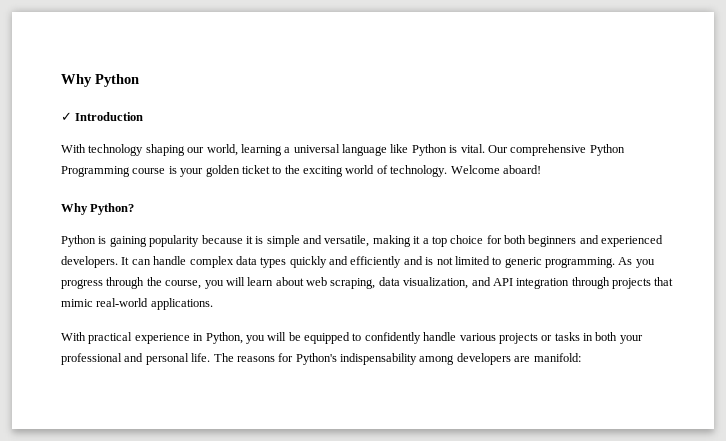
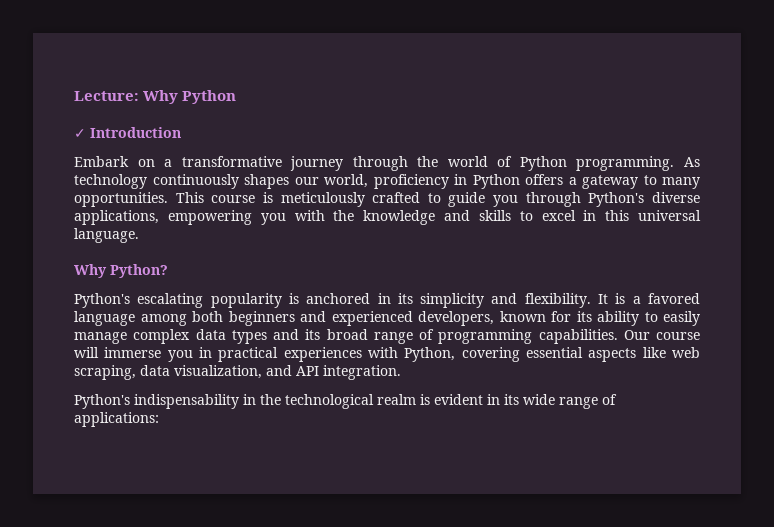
- Why Python
+ Lecture: Why Python
- With technology shaping our world, learning a universal language like Python is vital. Our comprehensive Python Programming course is your golden ticket to the exciting world of technology. Welcome aboard!
+ Embark on a transformative journey through the world of Python programming. As technology continuously shapes our world, proficiency in Python offers a gateway to many opportunities. This course is meticulously crafted to guide you through Python's diverse applications, empowering you with the knowledge and skills to excel in this universal language.
  Why Python?
- Python is gaining popularity because it is simple and versatile, making it a top choice for both beginners and experienced developers. It can handle complex data types quickly and efficiently and is not limited to generic programming. As you progress through the course, you will learn about web scraping, data visualization, and API integration through projects that mimic real-world applications.
- With practical experience in Python, you will be equipped to confidently handle various projects or tasks in both your professional and personal life. The reasons for Python's indispensability among developers are manifold:
+ Python's escalating popularity is anchored in its simplicity and flexibility. It is a favored language among both beginners and experienced developers, known for its ability to easily manage complex data types and its broad range of programming capabilities. Our course will immerse you in practical experiences with Python, covering essential aspects like web scraping, data visualization, and API integration.
+ Python's indispensability in the technological realm is evident in its wide range of applications:

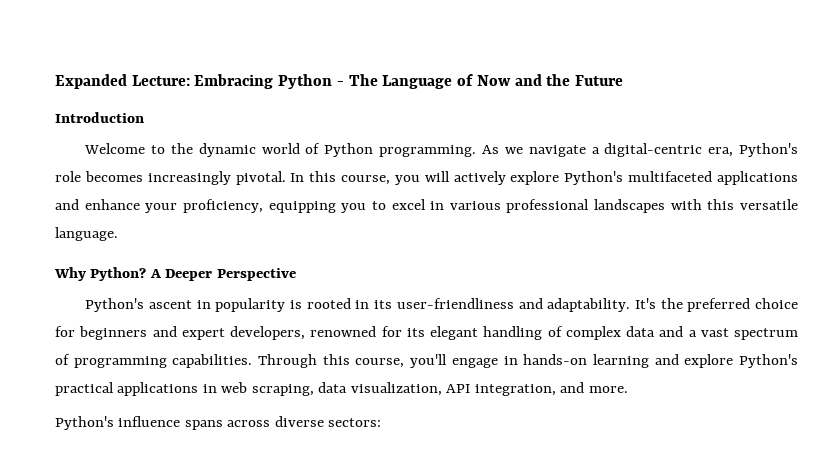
- Lecture: Why Python
- ✓ Introduction
- Embark on a transformative journey through the world of Python programming.
+ Expanded Lecture: Embracing Python - The Language of Now and the Future
+ Introduction
+ Welcome to the dynamic world of Python programming.
- As technology continuously shapes our world, proficiency in Python offers a gateway to many opportunities. This course is meticulously crafted to guide you through Python's diverse applications, empowering you with the knowledge and skills to excel in this universal language.
+ As we navigate a digital-centric era, Python's role becomes increasingly pivotal. In this course, you will actively explore Python's multifaceted applications and enhance your proficiency, equipping you to excel in various professional landscapes with this versatile language.
- Why Python?
- Python's escalating popularity is anchored in its simplicity and flexibility. It is a favored language among both beginners and experienced developers, known for its ability to easily manage complex data types and its broad range of programming capabilities. Our course will immerse you in practical experiences with Python, covering essential aspects like web scraping, data visualization, and API integration.
- Python's indispensability in the technological realm is evident in its wide range of applications:
+ Why Python? A Deeper Perspective
+ Python's ascent in popularity is rooted in its user-friendliness and adaptability. It's the preferred choice for beginners and expert developers, renowned for its elegant handling of complex data and a vast spectrum of programming capabilities. Through this course, you'll engage in hands-on learning and explore Python's practical applications in web scraping, data visualization, API integration, and more.
+ Python's influence spans across diverse sectors:

